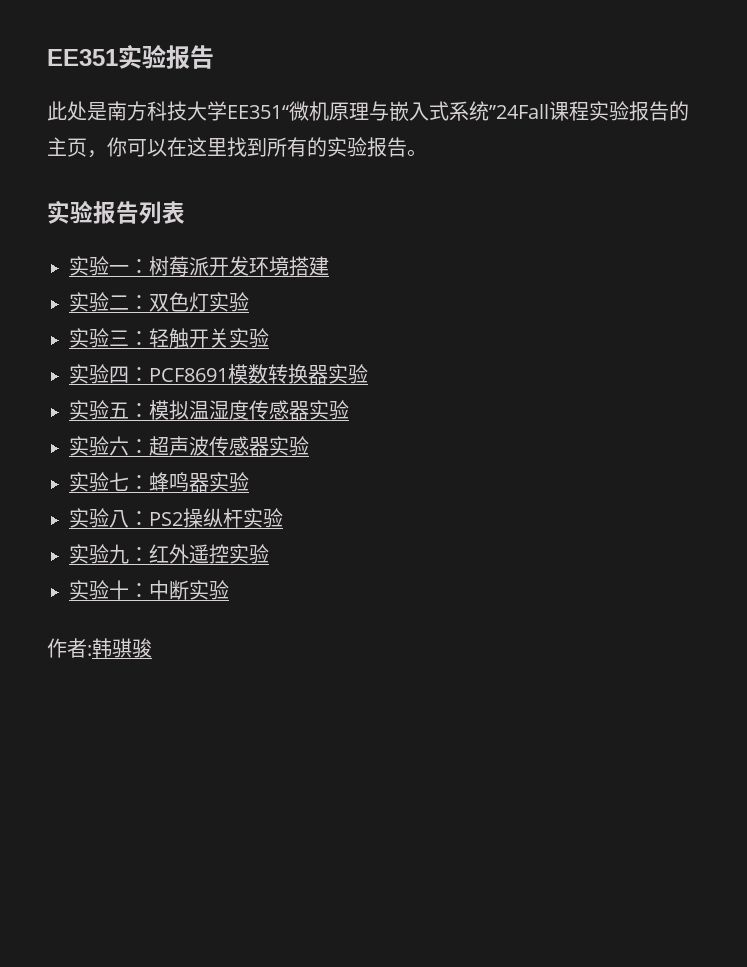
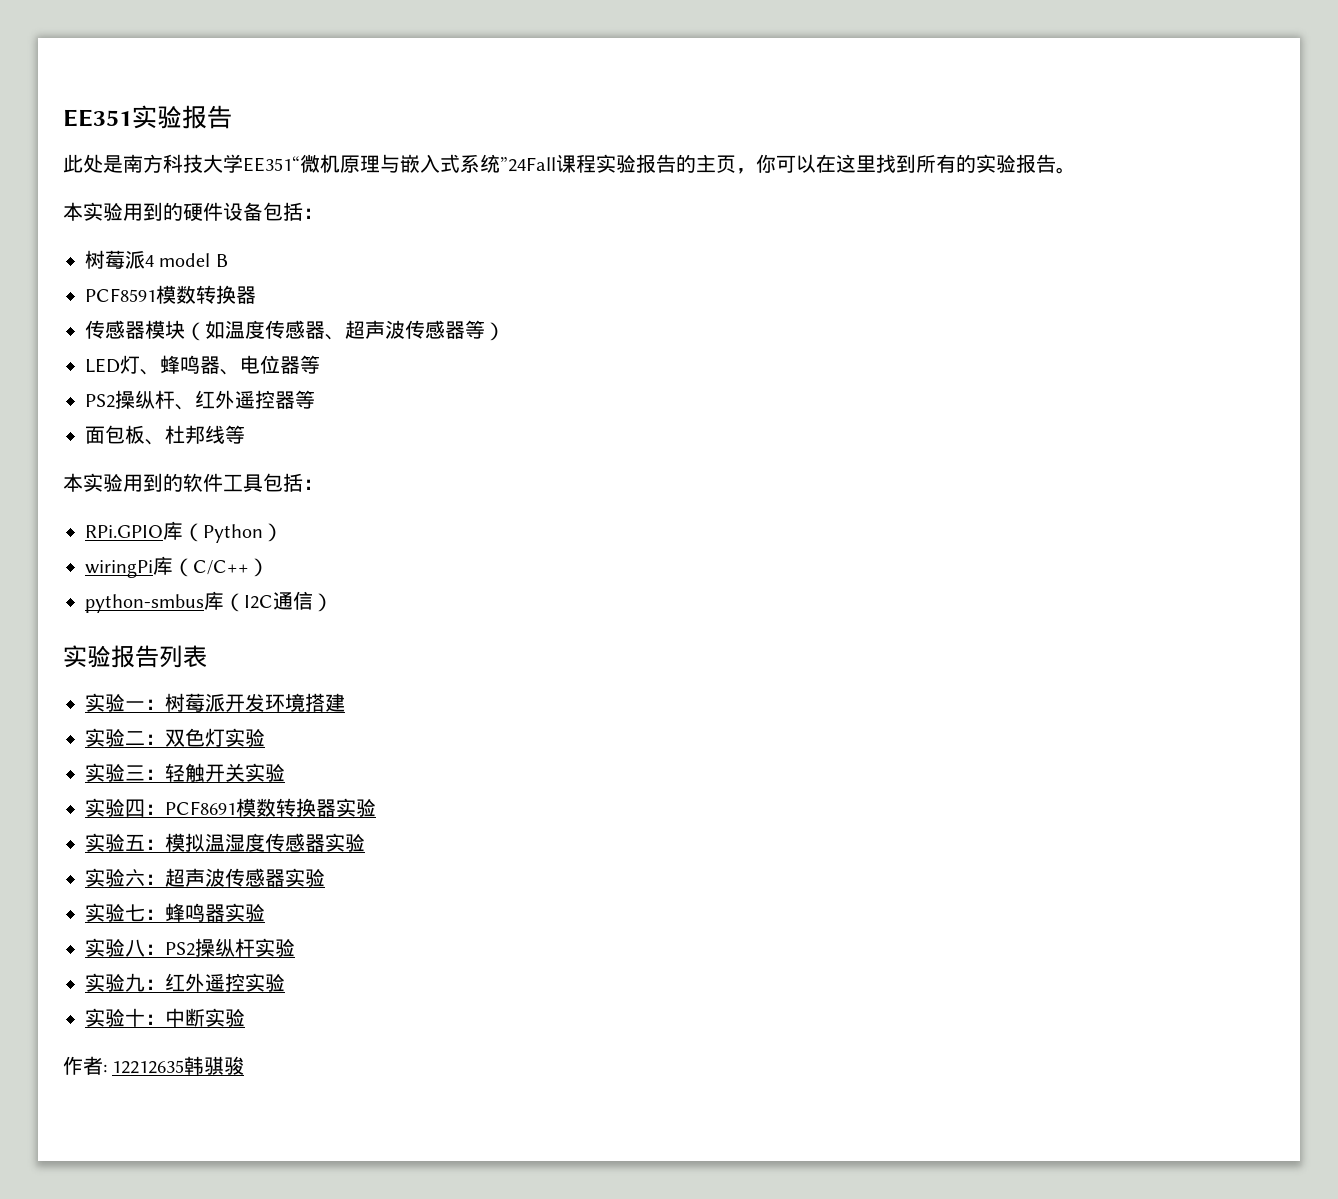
+ 本实验用到的硬件设备包括：
+ 树莓派4 model B
+ PCF8591模数转换器
+ 传感器模块（如温度传感器、超声波传感器等）
+ LED灯、蜂鸣器、电位器等
+ PS2操纵杆、红外遥控器等
+ 面包板、杜邦线等
+ 本实验用到的软件工具包括：
+ RPi.GPIO库（Python）
+ wiringPi库（C/C++）
+ python-smbus库（I2C通信）
- 作者:韩骐骏
+ 作者: 12212635韩骐骏

